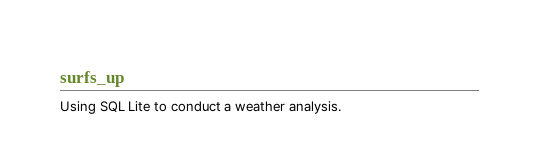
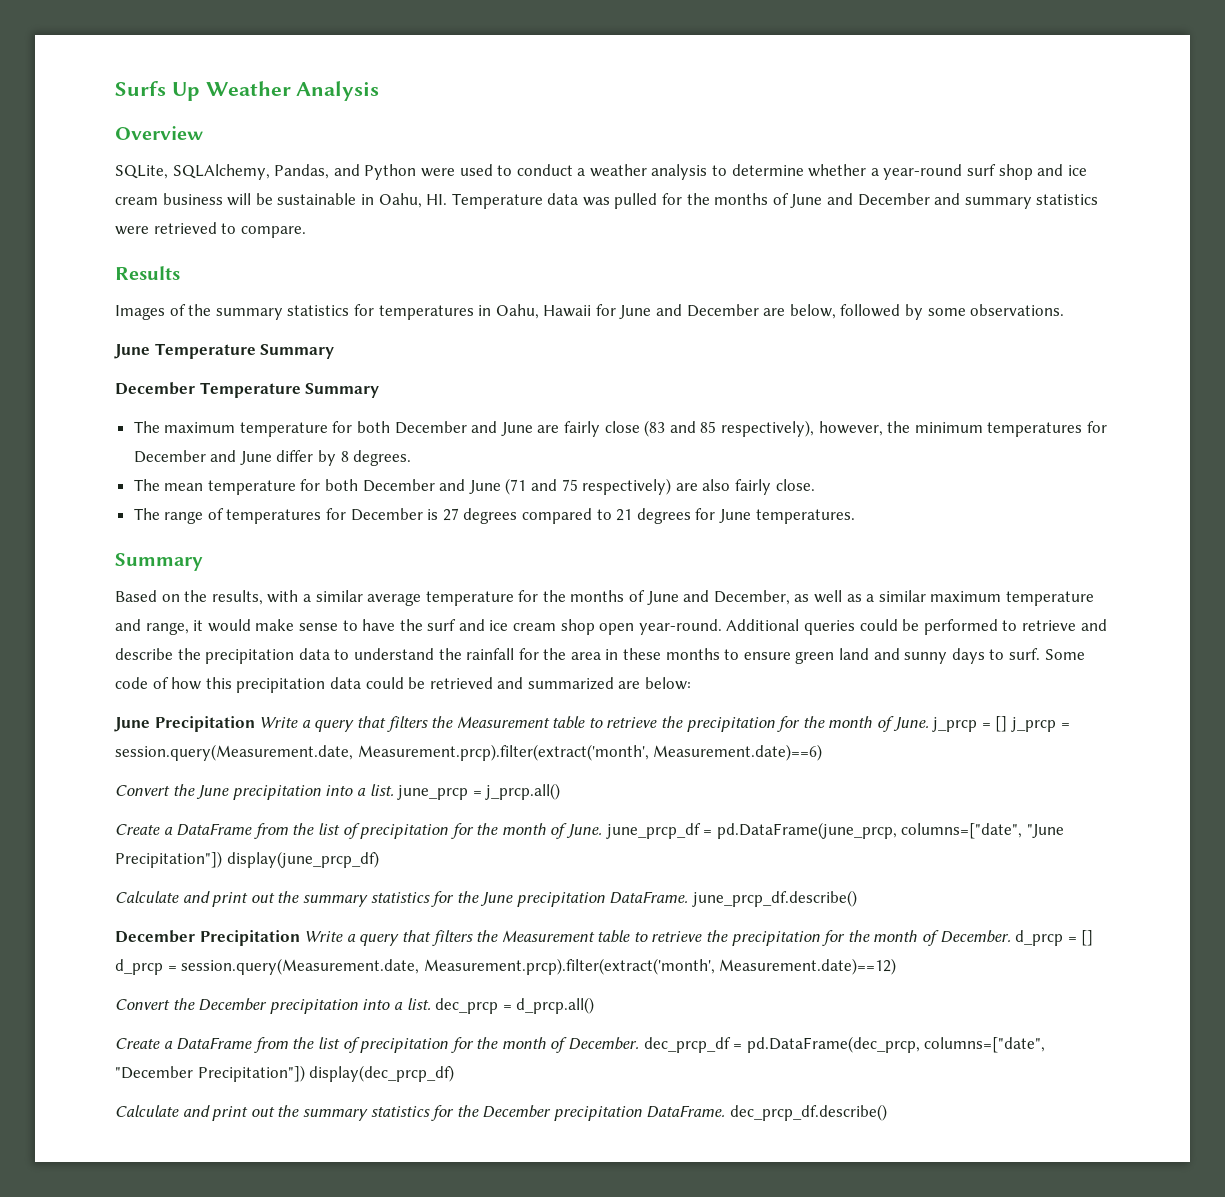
- surfs_up
- Using SQL Lite to conduct a weather analysis.
+ Surfs Up Weather Analysis
+ Overview
+ SQLite, SQLAlchemy, Pandas, and Python were used to conduct a weather analysis to determine whether a year-round surf shop and ice cream business will be sustainable in Oahu, HI. Temperature data was pulled for the months of June and December and summary statistics were retrieved to compare.
+ Results
+ Images of the summary statistics for temperatures in Oahu, Hawaii for June and December are below, followed by some observations.
+ June Temperature Summary
+ December Temperature Summary
+ The maximum temperature for both December and June are fairly close (83 and 85 respectively), however, the minimum temperatures for December and June differ by 8 degrees.
+ The mean temperature for both December and June (71 and 75 respectively) are also fairly close.
+ The range of temperatures for December is 27 degrees compared to 21 degrees for June temperatures.
+ Summary
+ Based on the results, with a similar average temperature for the months of June and December, as well as a similar maximum temperature and range, it would make sense to have the surf and ice cream shop open year-round. Additional queries could be performed to retrieve and describe the precipitation data to understand the rainfall for the area in these months to ensure green land and sunny days to surf. Some code of how this precipitation data could be retrieved and summarized are below:
+ June Precipitation Write a query that filters the Measurement table to retrieve the precipitation for the month of June. j_prcp = [] j_prcp = session.query(Measurement.date, Measurement.prcp).filter(extract('month', Measurement.date)==6)
+ Convert the June precipitation into a list. june_prcp = j_prcp.all()
+ Create a DataFrame from the list of precipitation for the month of June. june_prcp_df = pd.DataFrame(june_prcp, columns=["date", "June Precipitation"]) display(june_prcp_df)
+ Calculate and print out the summary statistics for the June precipitation DataFrame. june_prcp_df.describe()
+ December Precipitation Write a query that filters the Measurement table to retrieve the precipitation for the month of December. d_prcp = [] d_prcp = session.query(Measurement.date, Measurement.prcp).filter(extract('month', Measurement.date)==12)
+ Convert the December precipitation into a list. dec_prcp = d_prcp.all()
+ Create a DataFrame from the list of precipitation for the month of December. dec_prcp_df = pd.DataFrame(dec_prcp, columns=["date", "December Precipitation"]) display(dec_prcp_df)
+ Calculate and print out the summary statistics for the December precipitation DataFrame. dec_prcp_df.describe()

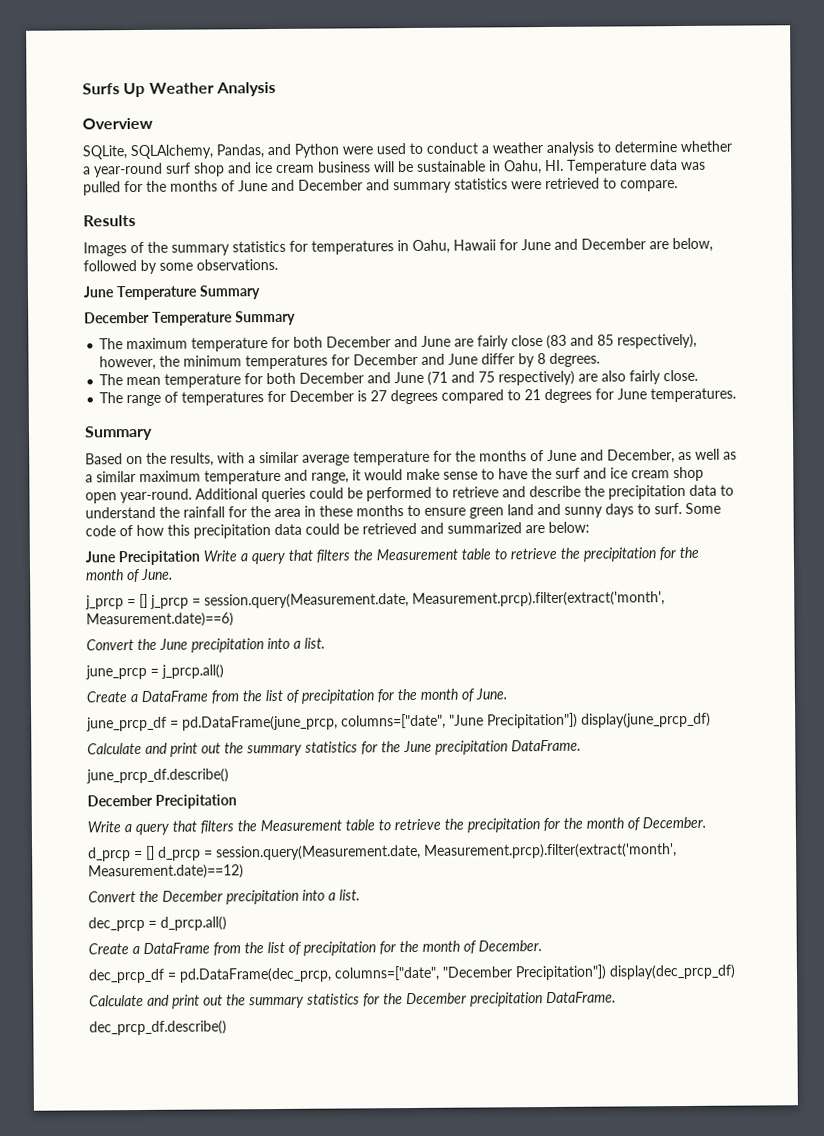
- June Precipitation Write a query that filters the Measurement table to retrieve the precipitation for the month of June. j_prcp = [] j_prcp = session.query(Measurement.date, Measurement.prcp).filter(extract('month', Measurement.date)==6)
+ June Precipitation Write a query that filters the Measurement table to retrieve the precipitation for the month of June.
+ j_prcp = [] j_prcp = session.query(Measurement.date, Measurement.prcp).filter(extract('month', Measurement.date)==6)
- Convert the June precipitation into a list. june_prcp = j_prcp.all()
+ Convert the June precipitation into a list.
+ june_prcp = j_prcp.all()
- Create a DataFrame from the list of precipitation for the month of June. june_prcp_df = pd.DataFrame(june_prcp, columns=["date", "June Precipitation"]) display(june_prcp_df)
+ Create a DataFrame from the list of precipitation for the month of June.
+ june_prcp_df = pd.DataFrame(june_prcp, columns=["date", "June Precipitation"]) display(june_prcp_df)
- Calculate and print out the summary statistics for the June precipitation DataFrame. june_prcp_df.describe()
+ Calculate and print out the summary statistics for the June precipitation DataFrame.
+ june_prcp_df.describe()
- December Precipitation Write a query that filters the Measurement table to retrieve the precipitation for the month of December. d_prcp = [] d_prcp = session.query(Measurement.date, Measurement.prcp).filter(extract('month', Measurement.date)==12)
+ December Precipitation
+ Write a query that filters the Measurement table to retrieve the precipitation for the month of December.
+ d_prcp = [] d_prcp = session.query(Measurement.date, Measurement.prcp).filter(extract('month', Measurement.date)==12)
- Convert the December precipitation into a list. dec_prcp = d_prcp.all()
+ Convert the December precipitation into a list.
+ dec_prcp = d_prcp.all()
- Create a DataFrame from the list of precipitation for the month of December. dec_prcp_df = pd.DataFrame(dec_prcp, columns=["date", "December Precipitation"]) display(dec_prcp_df)
+ Create a DataFrame from the list of precipitation for the month of December.
+ dec_prcp_df = pd.DataFrame(dec_prcp, columns=["date", "December Precipitation"]) display(dec_prcp_df)
- Calculate and print out the summary statistics for the December precipitation DataFrame. dec_prcp_df.describe()
+ Calculate and print out the summary statistics for the December precipitation DataFrame.
+ dec_prcp_df.describe()

